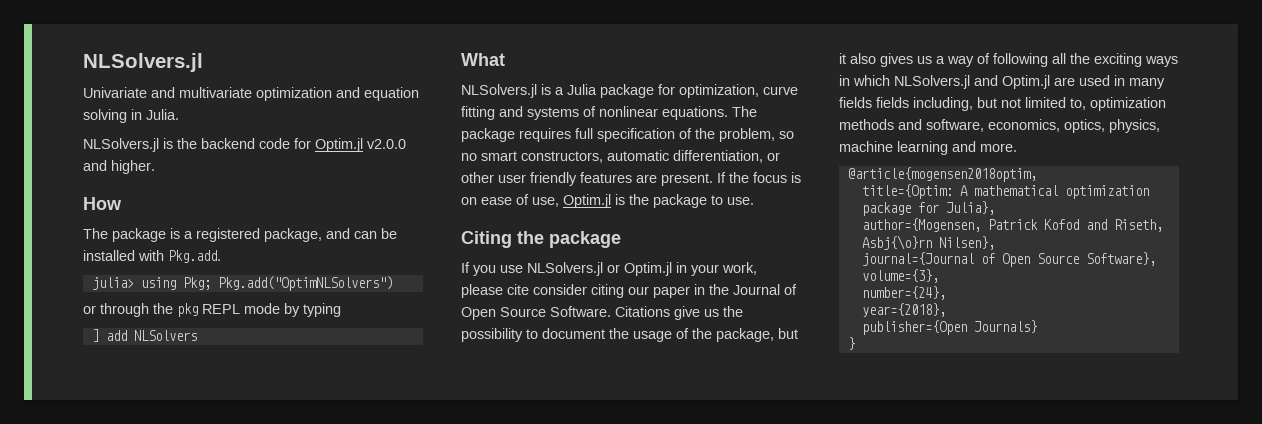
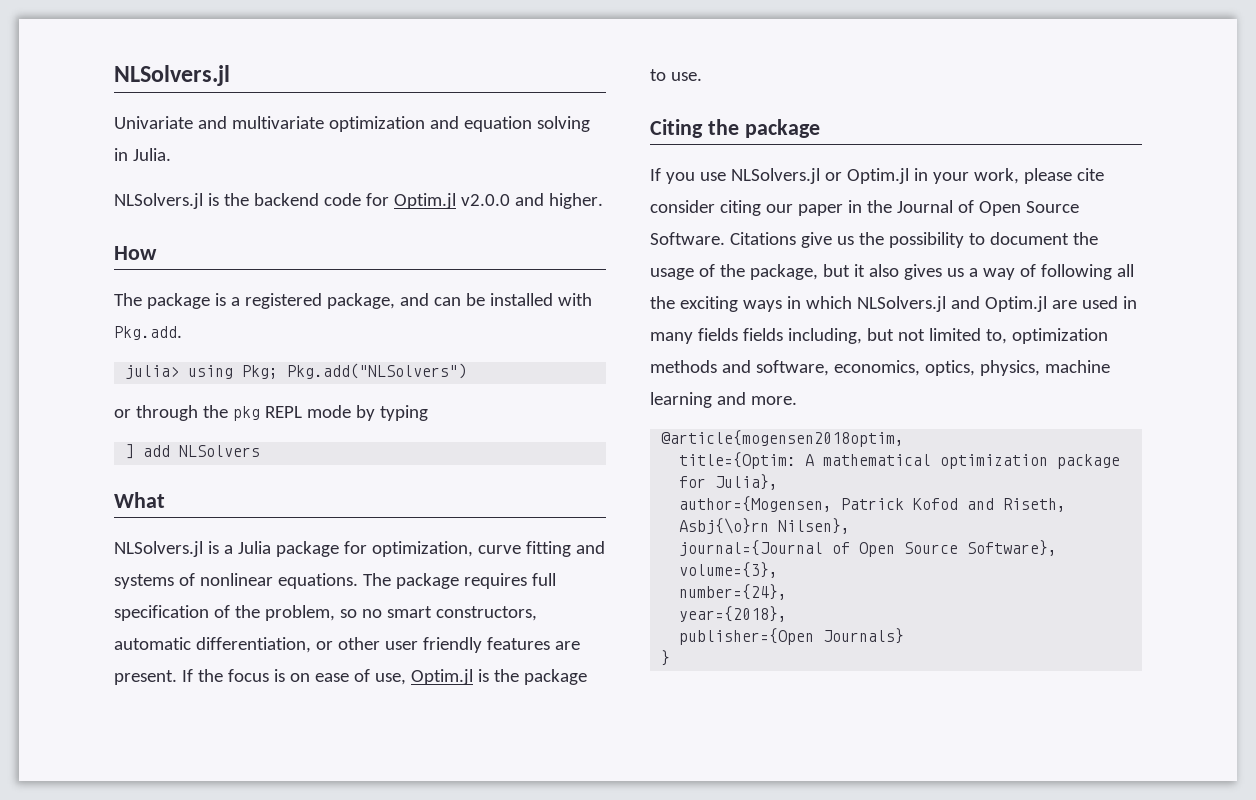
- julia> using Pkg; Pkg.add("OptimNLSolvers")
+ julia> using Pkg; Pkg.add("NLSolvers")

